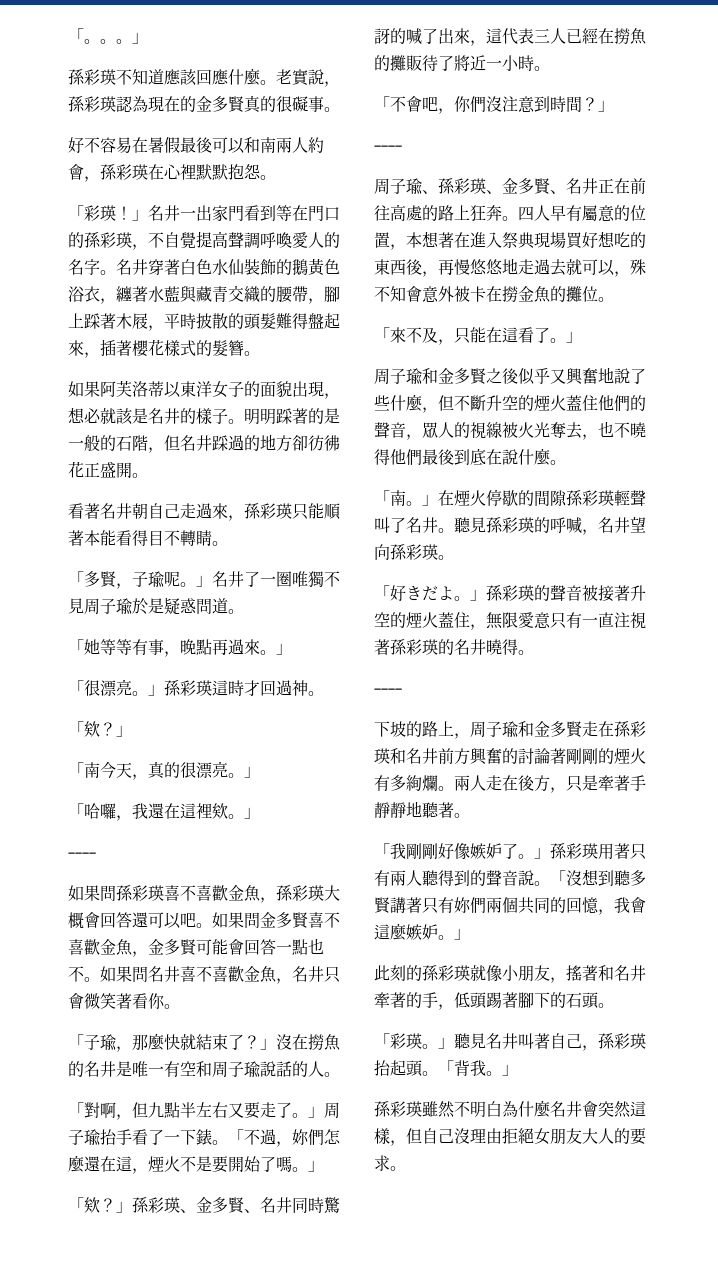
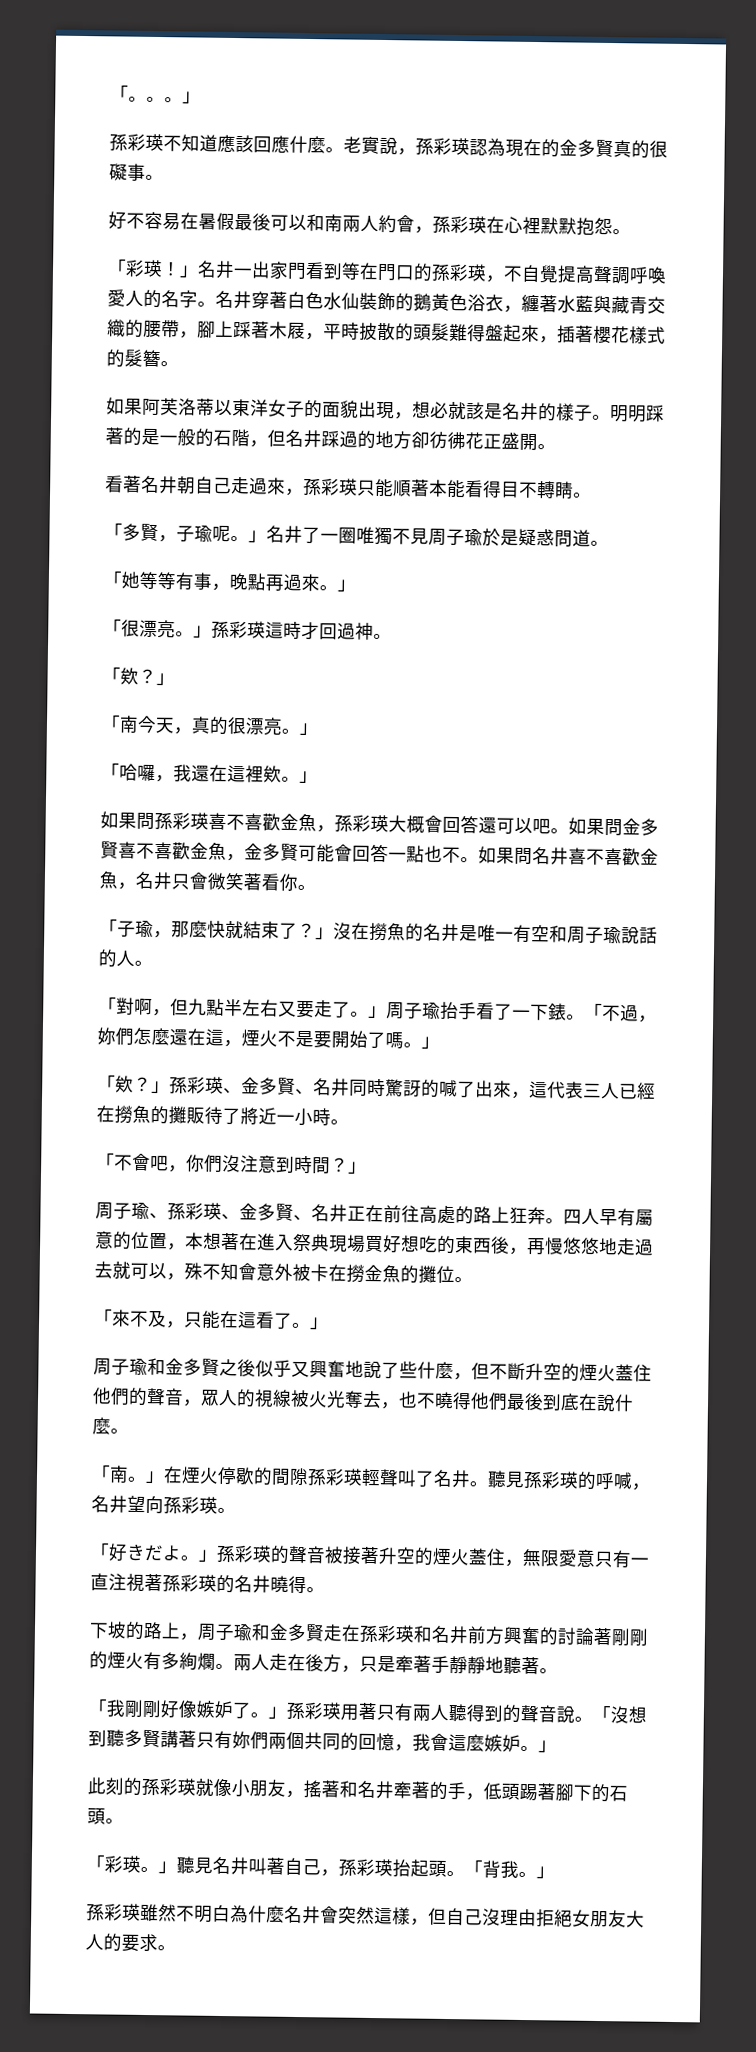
  「哈囉，我還在這裡欸。」
- ————
  「不會吧，你們沒注意到時間？」
- ————
  「好きだよ。」孫彩瑛的聲音被接著升空的煙火蓋住，無限愛意只有一直注視著孫彩瑛的名井曉得。
- ————

